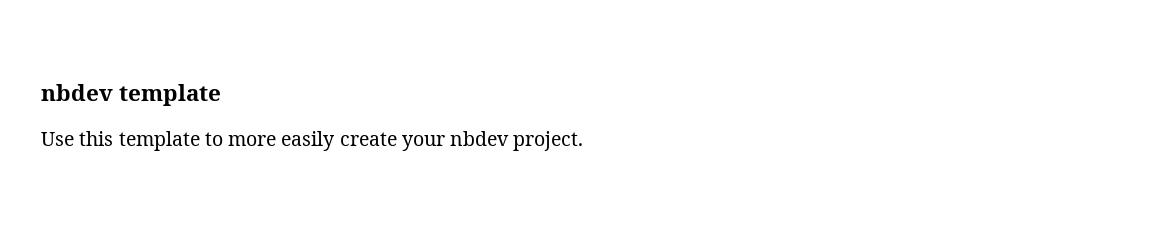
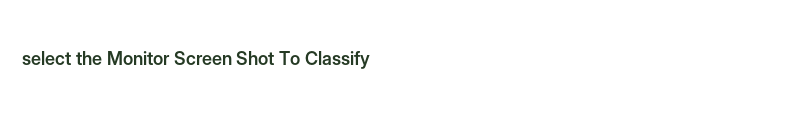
- nbdev template
- Use this template to more easily create your nbdev project.
+ select the Monitor Screen Shot To Classify

